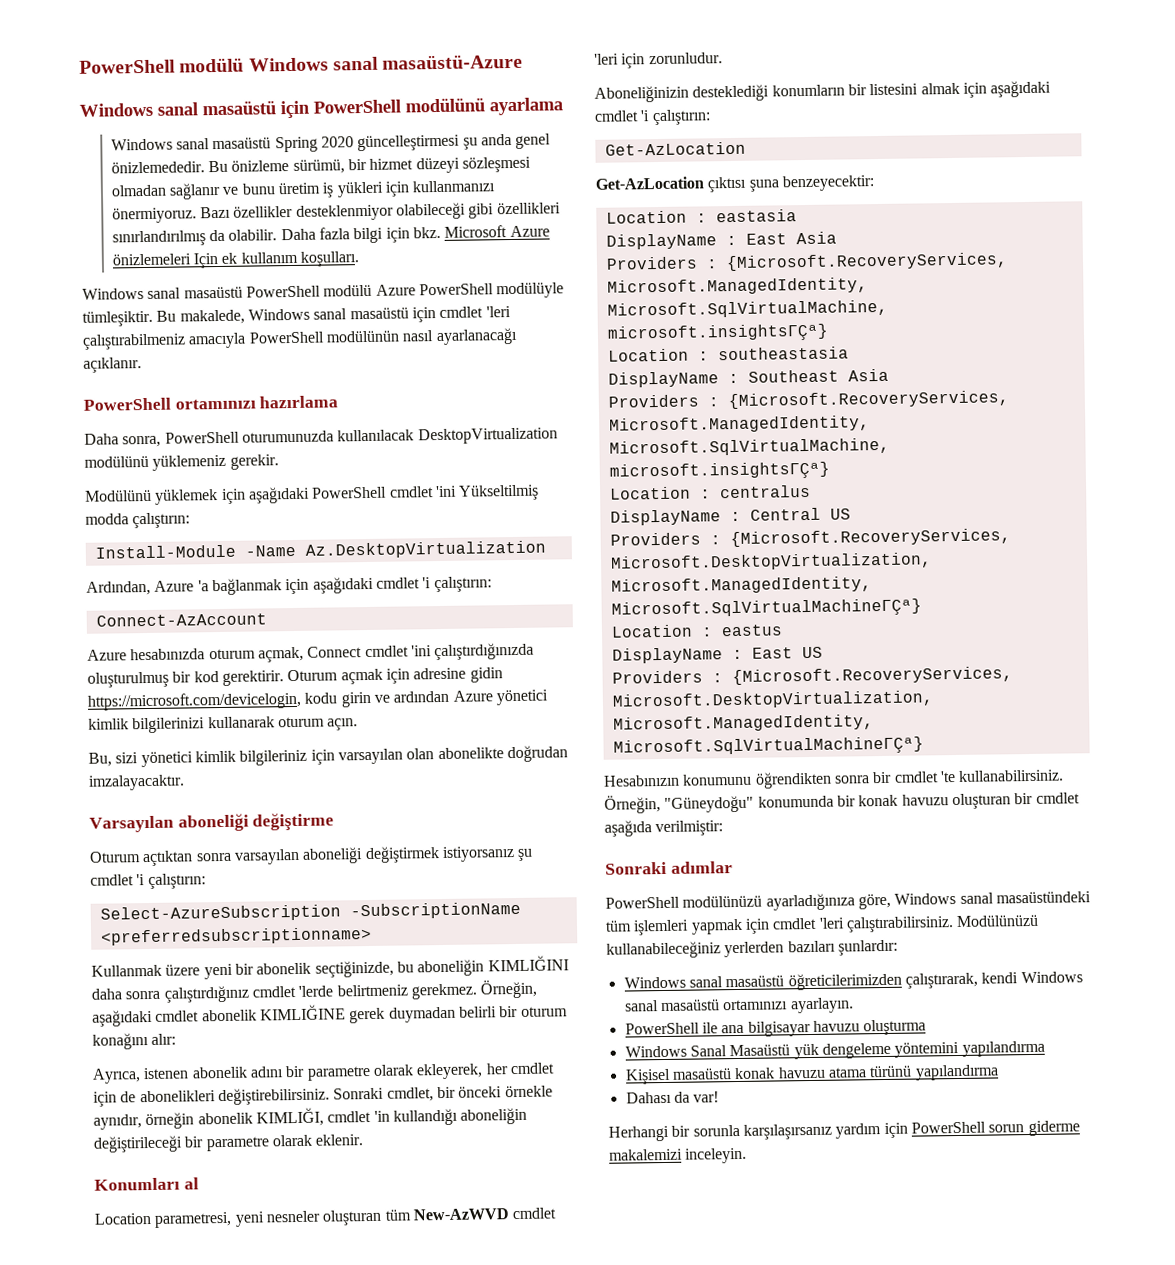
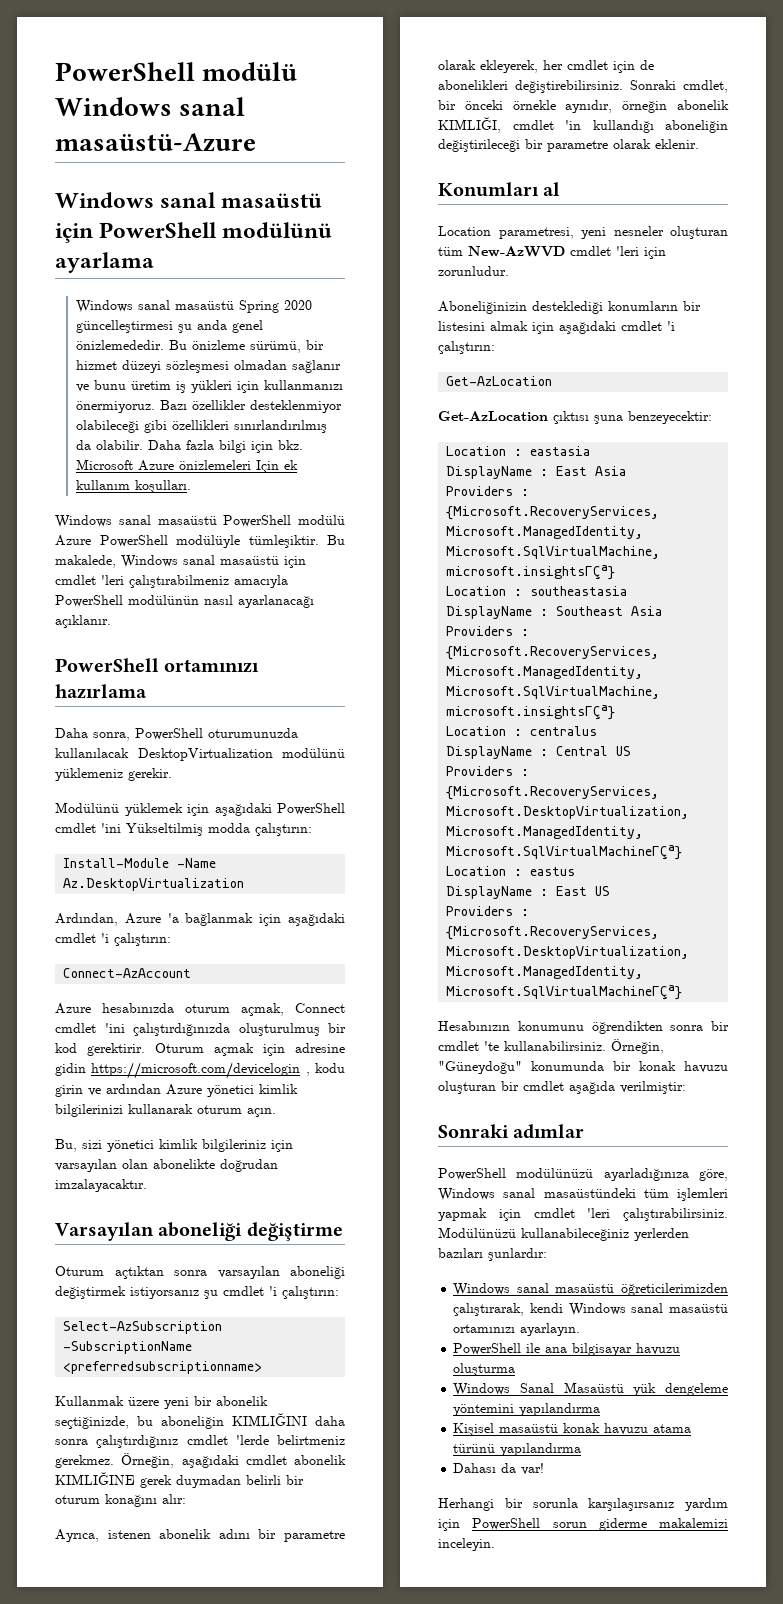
- Oturum açmak için adresine gidin https://microsoft.com/devicelogin, kodu girin ve ardından Azure yönetici kimlik bilgilerinizi kullanarak oturum açın.
+ Oturum açmak için adresine gidin https://microsoft.com/devicelogin , kodu girin ve ardından Azure yönetici kimlik bilgilerinizi kullanarak oturum açın.
- Select-AzureSubscription -SubscriptionName <preferredsubscriptionname>
+ Select-AzSubscription -SubscriptionName <preferredsubscriptionname>

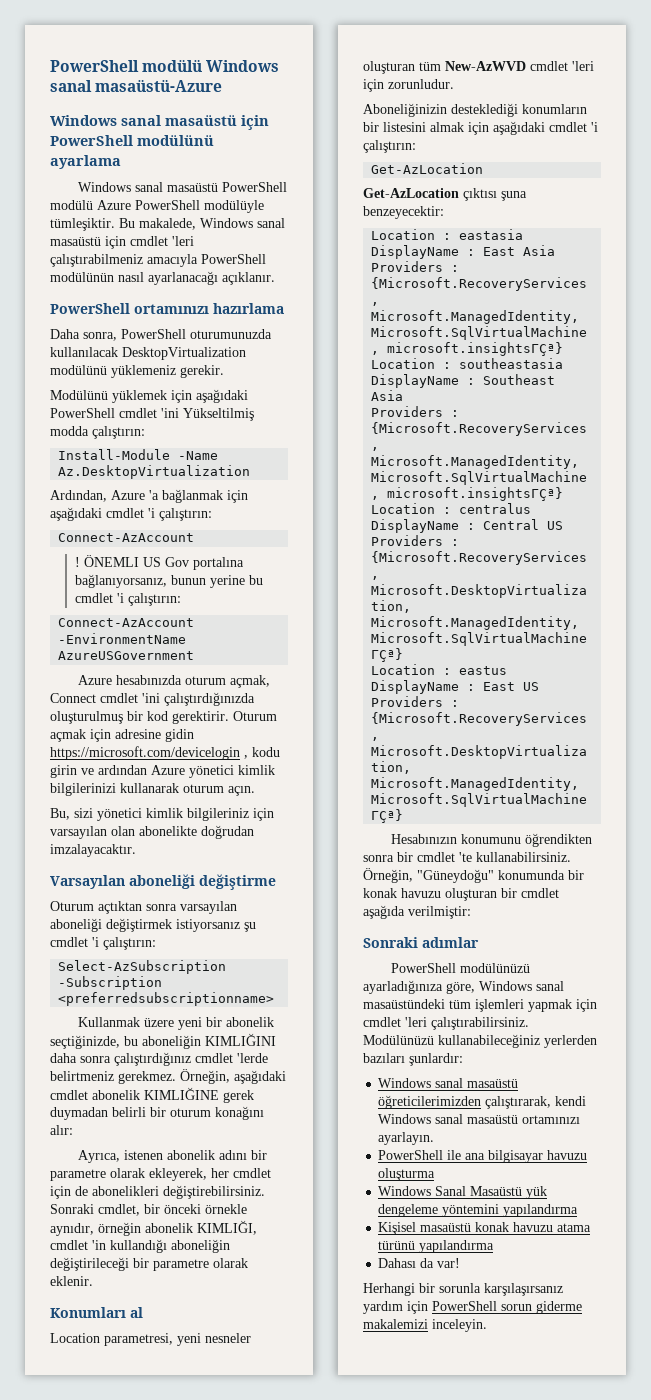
- Windows sanal masaüstü Spring 2020 güncelleştirmesi şu anda genel önizlemededir. Bu önizleme sürümü, bir hizmet düzeyi sözleşmesi olmadan sağlanır ve bunu üretim iş yükleri için kullanmanızı önermiyoruz. Bazı özellikler desteklenmiyor olabileceği gibi özellikleri sınırlandırılmış da olabilir. Daha fazla bilgi için bkz. Microsoft Azure önizlemeleri Için ek kullanım koşulları.
+ ! ÖNEMLI US Gov portalına bağlanıyorsanız, bunun yerine bu cmdlet 'i çalıştırın:
+ Connect-AzAccount -EnvironmentName AzureUSGovernment
- Select-AzSubscription -SubscriptionName <preferredsubscriptionname>
+ Select-AzSubscription -Subscription <preferredsubscriptionname>

